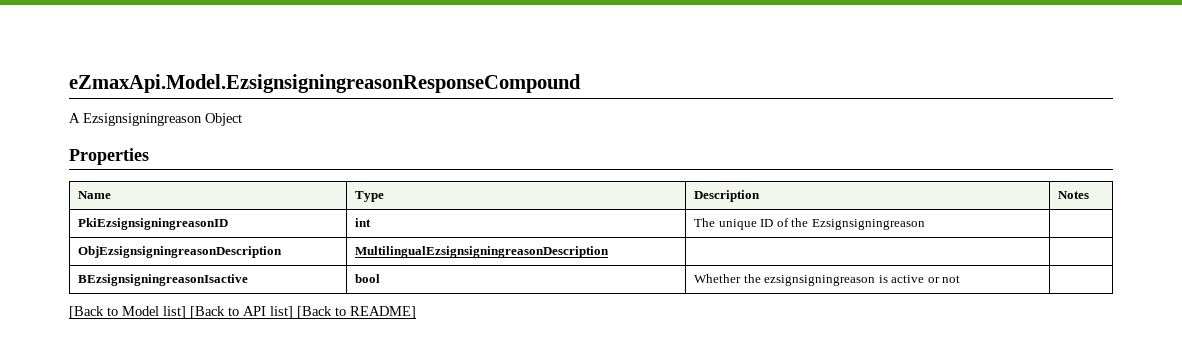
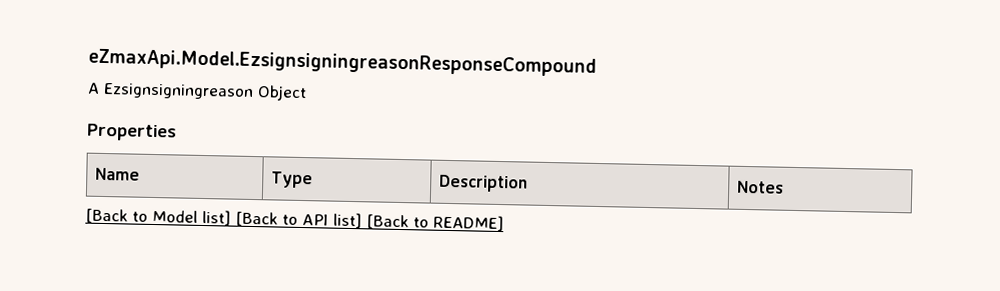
- PkiEzsignsigningreasonID | int | The unique ID of the Ezsignsigningreason |
- ObjEzsignsigningreasonDescription | MultilingualEzsignsigningreasonDescription | |
- BEzsignsigningreasonIsactive | bool | Whether the ezsignsigningreason is active or not |

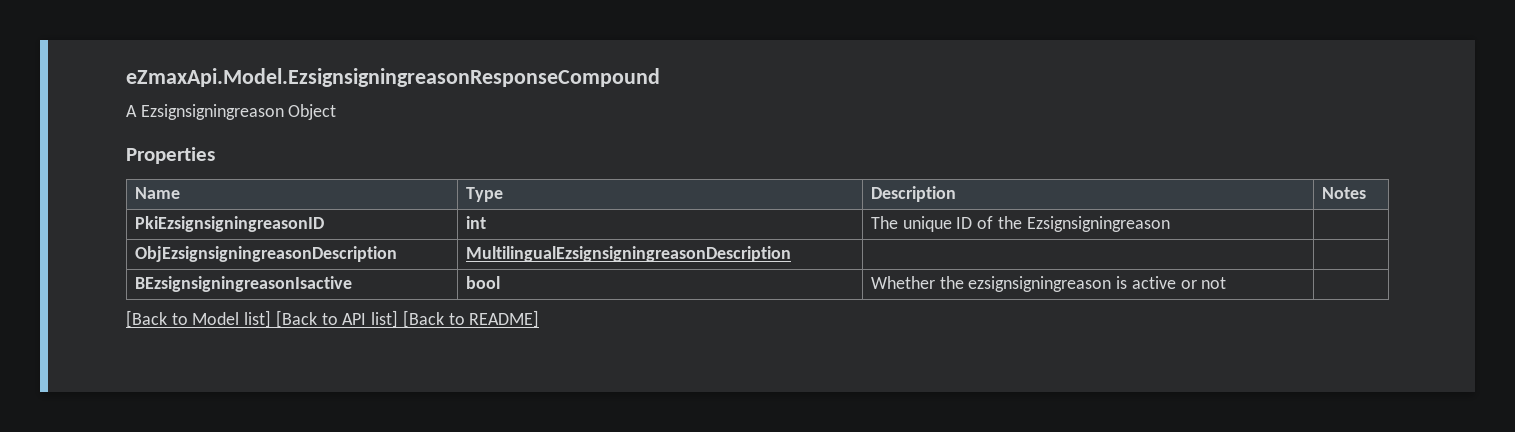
+ PkiEzsignsigningreasonID | int | The unique ID of the Ezsignsigningreason |
+ ObjEzsignsigningreasonDescription | MultilingualEzsignsigningreasonDescription | |
+ BEzsignsigningreasonIsactive | bool | Whether the ezsignsigningreason is active or not |

